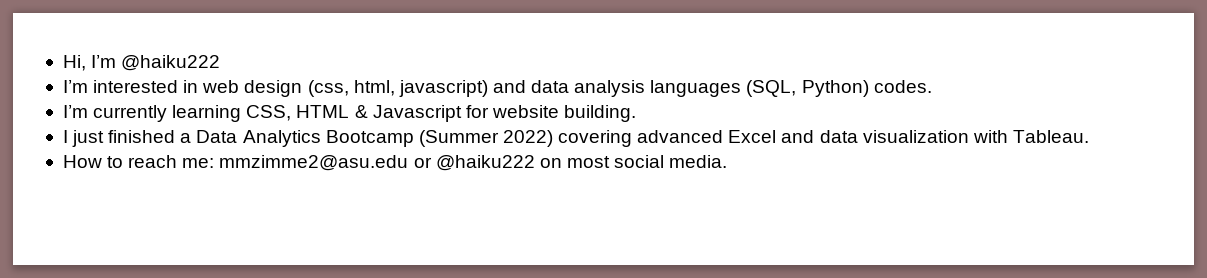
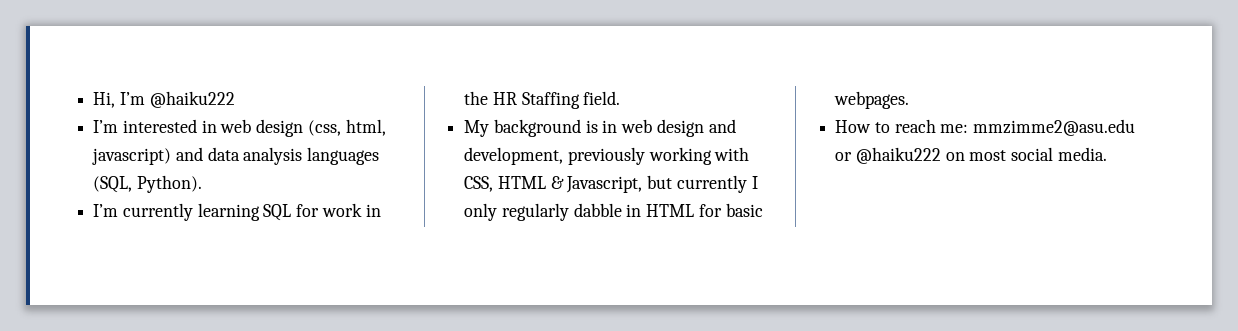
- I’m interested in web design (css, html, javascript) and data analysis languages (SQL, Python) codes.
+ I’m interested in web design (css, html, javascript) and data analysis languages (SQL, Python).
- I’m currently learning CSS, HTML & Javascript for website building.
- I just finished a Data Analytics Bootcamp (Summer 2022) covering advanced Excel and data visualization with Tableau.
+ I’m currently learning SQL for work in the HR Staffing field.
+ My background is in web design and development, previously working with CSS, HTML & Javascript, but currently I only regularly dabble in HTML for basic webpages.

